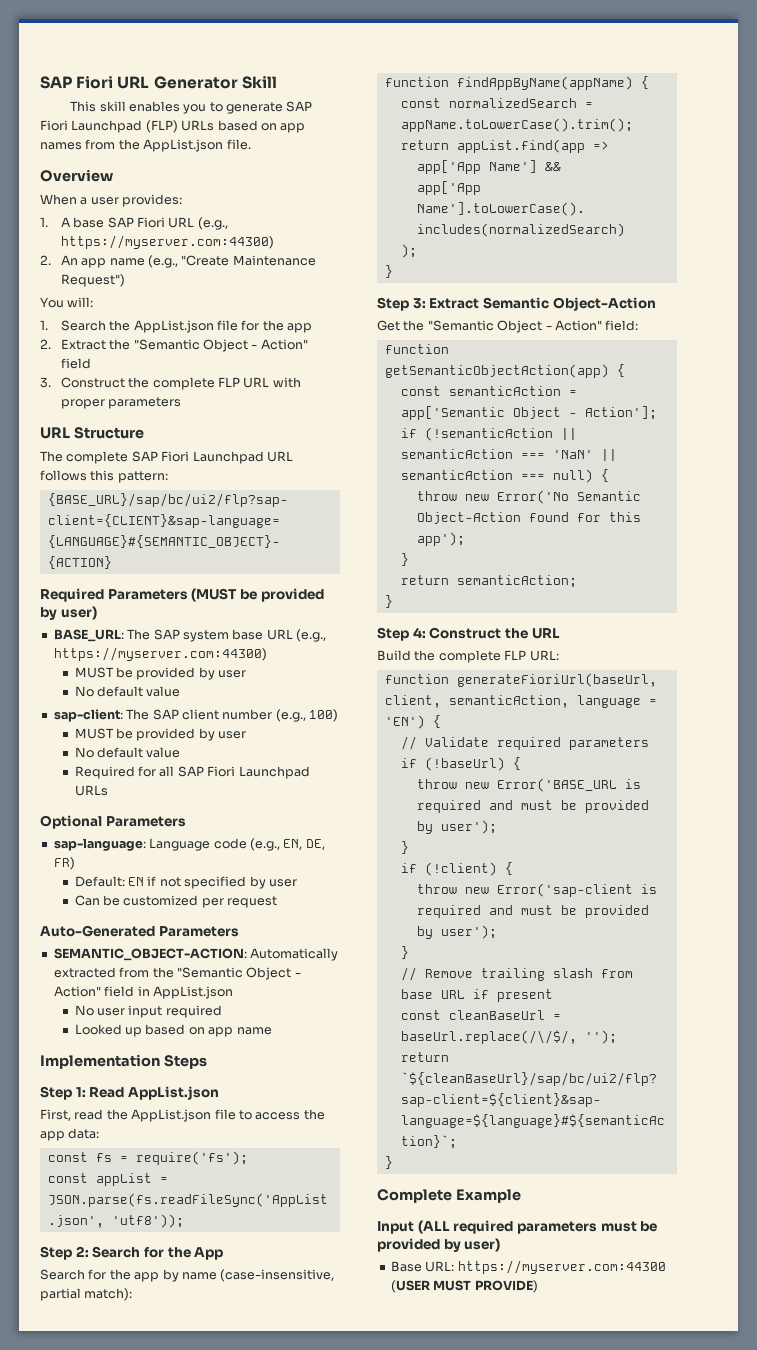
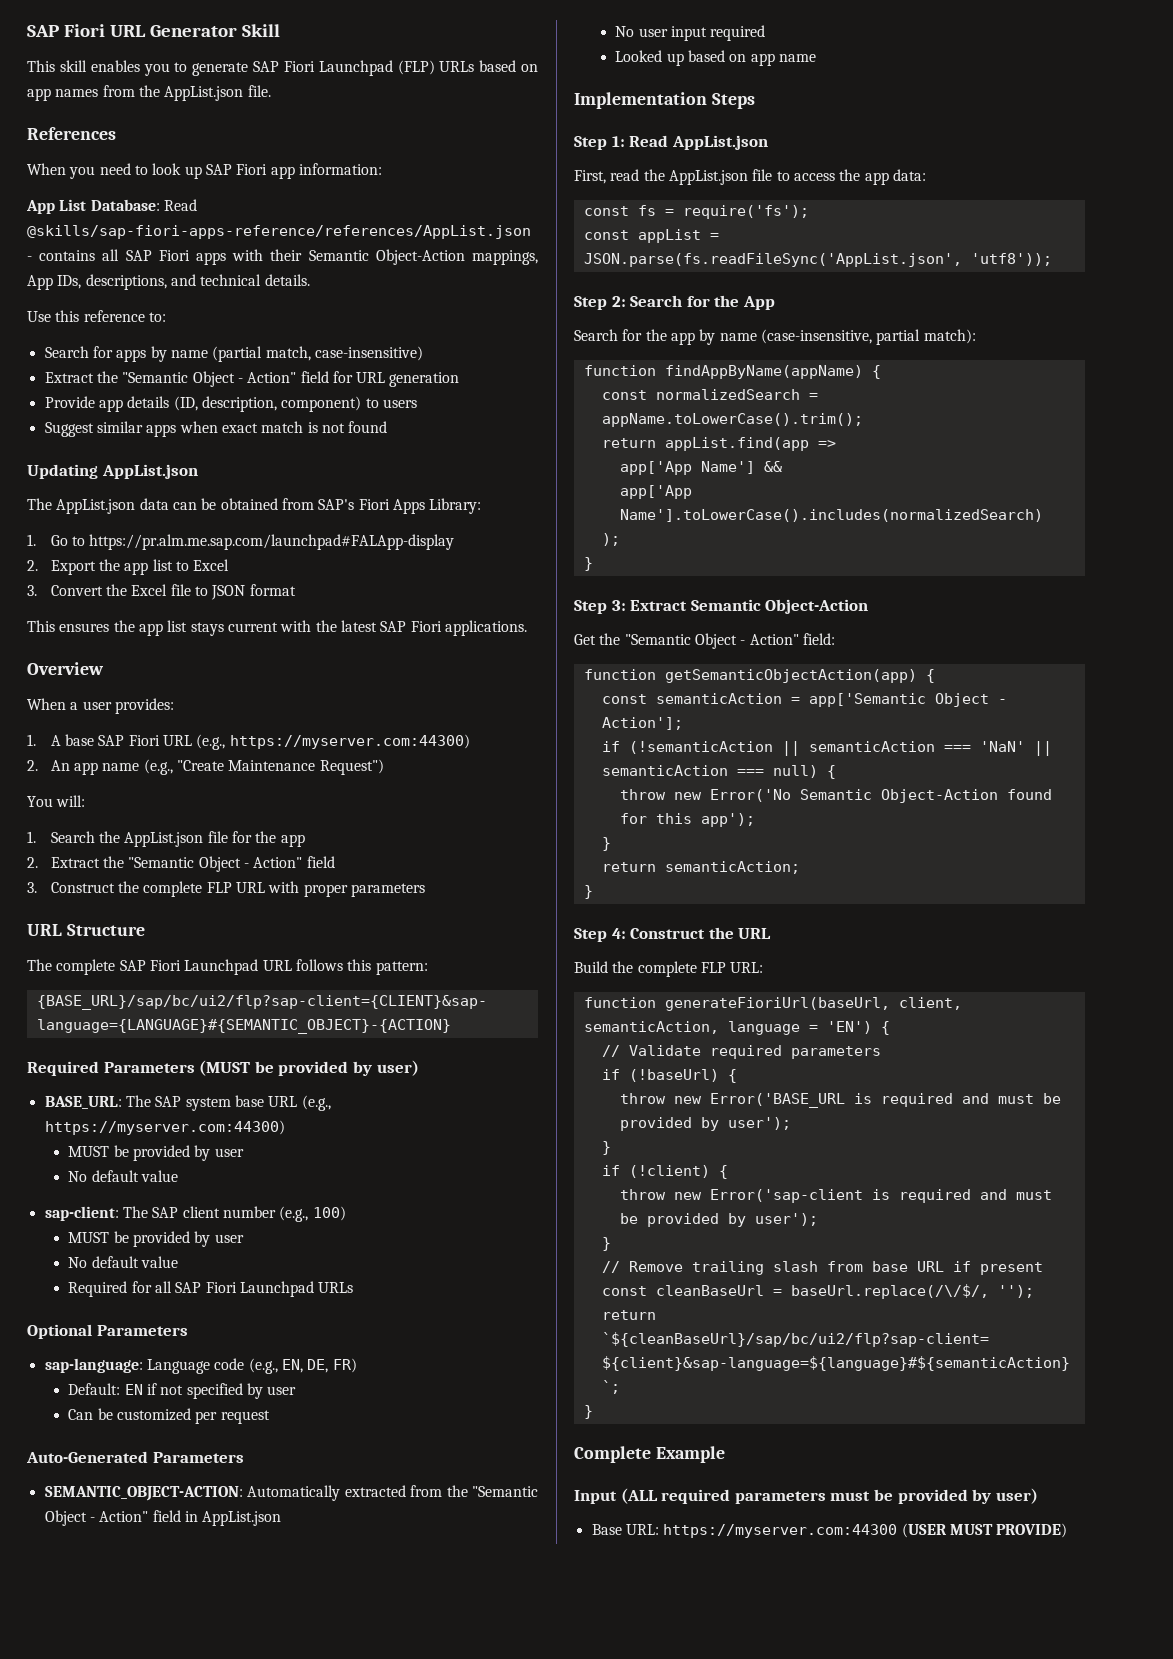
+ References
+ When you need to look up SAP Fiori app information:
+ App List Database: Read @skills/sap-fiori-apps-reference/references/AppList.json - contains all SAP Fiori apps with their Semantic Object-Action mappings, App IDs, descriptions, and technical details.
+ Use this reference to:
+ Search for apps by name (partial match, case-insensitive)
+ Extract the "Semantic Object - Action" field for URL generation
+ Provide app details (ID, description, component) to users
+ Suggest similar apps when exact match is not found
+ Updating AppList.json
+ The AppList.json data can be obtained from SAP's Fiori Apps Library:
+ 1. Go to https://pr.alm.me.sap.com/launchpad#FALApp-display
+ 2. Export the app list to Excel
+ 3. Convert the Excel file to JSON format
+ This ensures the app list stays current with the latest SAP Fiori applications.

